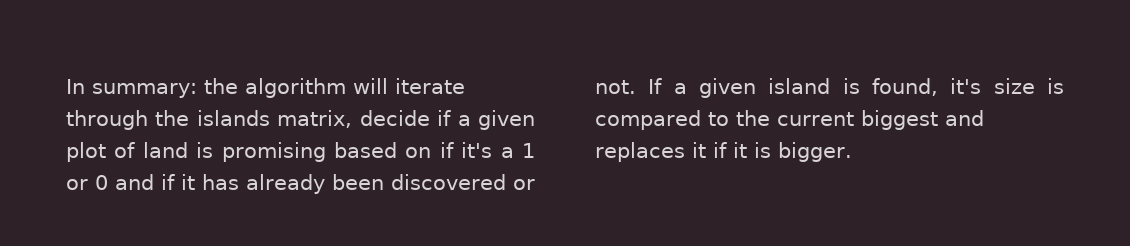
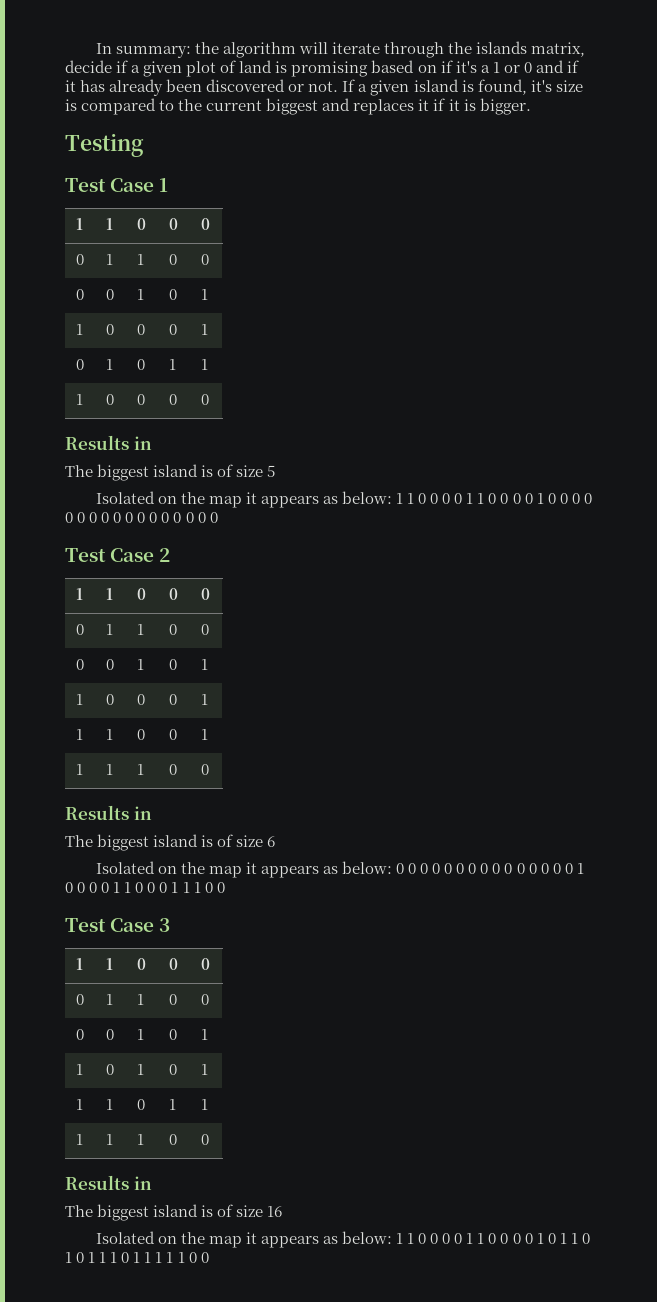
+ Testing
+ Test Case 1
+ 1 | 1 | 0 | 0 | 0
+ 0 | 1 | 1 | 0 | 0
+ 0 | 0 | 1 | 0 | 1
+ 1 | 0 | 0 | 0 | 1
+ 0 | 1 | 0 | 1 | 1
+ 1 | 0 | 0 | 0 | 0
+ Results in
+ The biggest island is of size 5
+ Isolated on the map it appears as below: 1 1 0 0 0 0 1 1 0 0 0 0 1 0 0 0 0 0 0 0 0 0 0 0 0 0 0 0 0 0
+ Test Case 2
+ 1 | 1 | 0 | 0 | 0
+ 0 | 1 | 1 | 0 | 0
+ 0 | 0 | 1 | 0 | 1
+ 1 | 0 | 0 | 0 | 1
+ 1 | 1 | 0 | 0 | 1
+ 1 | 1 | 1 | 0 | 0
+ Results in
+ The biggest island is of size 6
+ Isolated on the map it appears as below: 0 0 0 0 0 0 0 0 0 0 0 0 0 0 0 1 0 0 0 0 1 1 0 0 0 1 1 1 0 0
+ Test Case 3
+ 1 | 1 | 0 | 0 | 0
+ 0 | 1 | 1 | 0 | 0
+ 0 | 0 | 1 | 0 | 1
+ 1 | 0 | 1 | 0 | 1
+ 1 | 1 | 0 | 1 | 1
+ 1 | 1 | 1 | 0 | 0
+ Results in
+ The biggest island is of size 16
+ Isolated on the map it appears as below: 1 1 0 0 0 0 1 1 0 0 0 0 1 0 1 1 0 1 0 1 1 1 0 1 1 1 1 1 0 0

